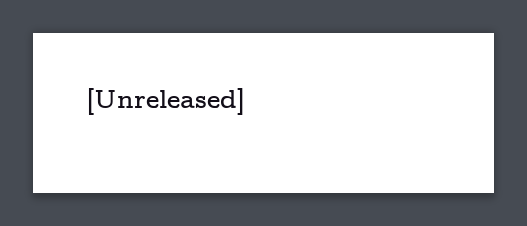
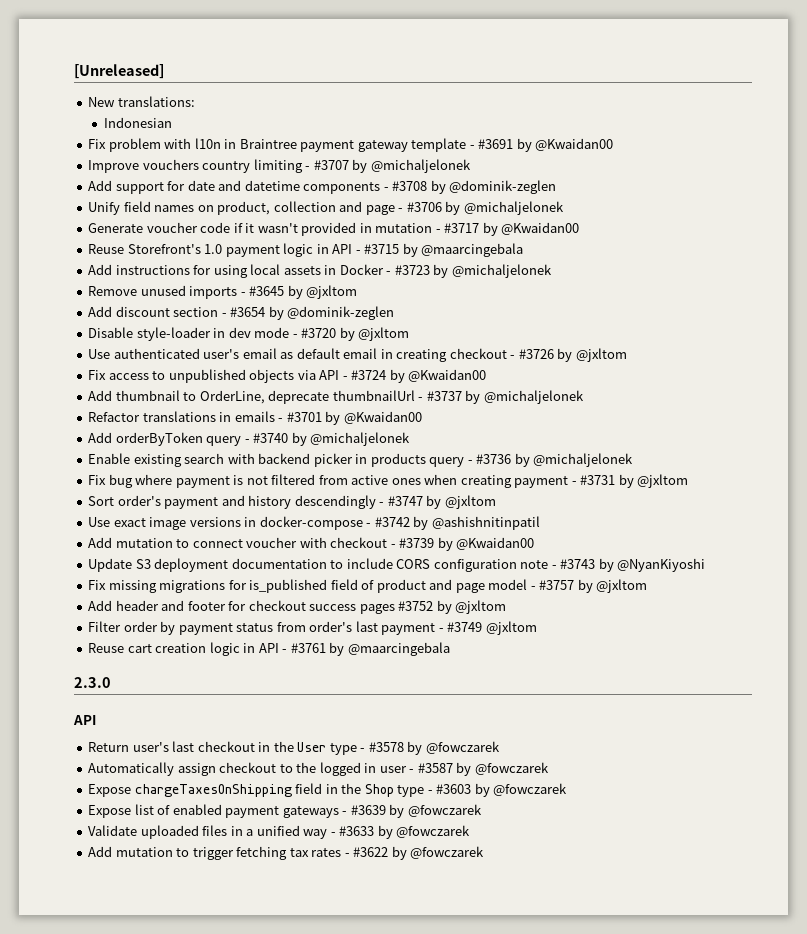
+ New translations:
+ Indonesian
+ Fix problem with l10n in Braintree payment gateway template - #3691 by @Kwaidan00
+ Improve vouchers country limiting - #3707 by @michaljelonek
+ Add support for date and datetime components - #3708 by @dominik-zeglen
+ Unify field names on product, collection and page - #3706 by @michaljelonek
+ Generate voucher code if it wasn't provided in mutation - #3717 by @Kwaidan00
+ Reuse Storefront's 1.0 payment logic in API - #3715 by @maarcingebala
+ Add instructions for using local assets in Docker - #3723 by @michaljelonek
+ Remove unused imports - #3645 by @jxltom
+ Add discount section - #3654 by @dominik-zeglen
+ Disable style-loader in dev mode - #3720 by @jxltom
+ Use authenticated user's email as default email in creating checkout - #3726 by @jxltom
+ Fix access to unpublished objects via API - #3724 by @Kwaidan00
+ Add thumbnail to OrderLine, deprecate thumbnailUrl - #3737 by @michaljelonek
+ Refactor translations in emails - #3701 by @Kwaidan00
+ Add orderByToken query - #3740 by @michaljelonek
+ Enable existing search with backend picker in products query - #3736 by @michaljelonek
+ Fix bug where payment is not filtered from active ones when creating payment - #3731 by @jxltom
+ Sort order's payment and history descendingly - #3747 by @jxltom
+ Use exact image versions in docker-compose - #3742 by @ashishnitinpatil
+ Add mutation to connect voucher with checkout - #3739 by @Kwaidan00
+ Update S3 deployment documentation to include CORS configuration note - #3743 by @NyanKiyoshi
+ Fix missing migrations for is_published field of product and page model - #3757 by @jxltom
+ Add header and footer for checkout success pages #3752 by @jxltom
+ Filter order by payment status from order's last payment - #3749 @jxltom
+ Reuse cart creation logic in API - #3761 by @maarcingebala
+ 2.3.0
+ API
+ Return user's last checkout in the User type - #3578 by @fowczarek
+ Automatically assign checkout to the logged in user - #3587 by @fowczarek
+ Expose chargeTaxesOnShipping field in the Shop type - #3603 by @fowczarek
+ Expose list of enabled payment gateways - #3639 by @fowczarek
+ Validate uploaded files in a unified way - #3633 by @fowczarek
+ Add mutation to trigger fetching tax rates - #3622 by @fowczarek

